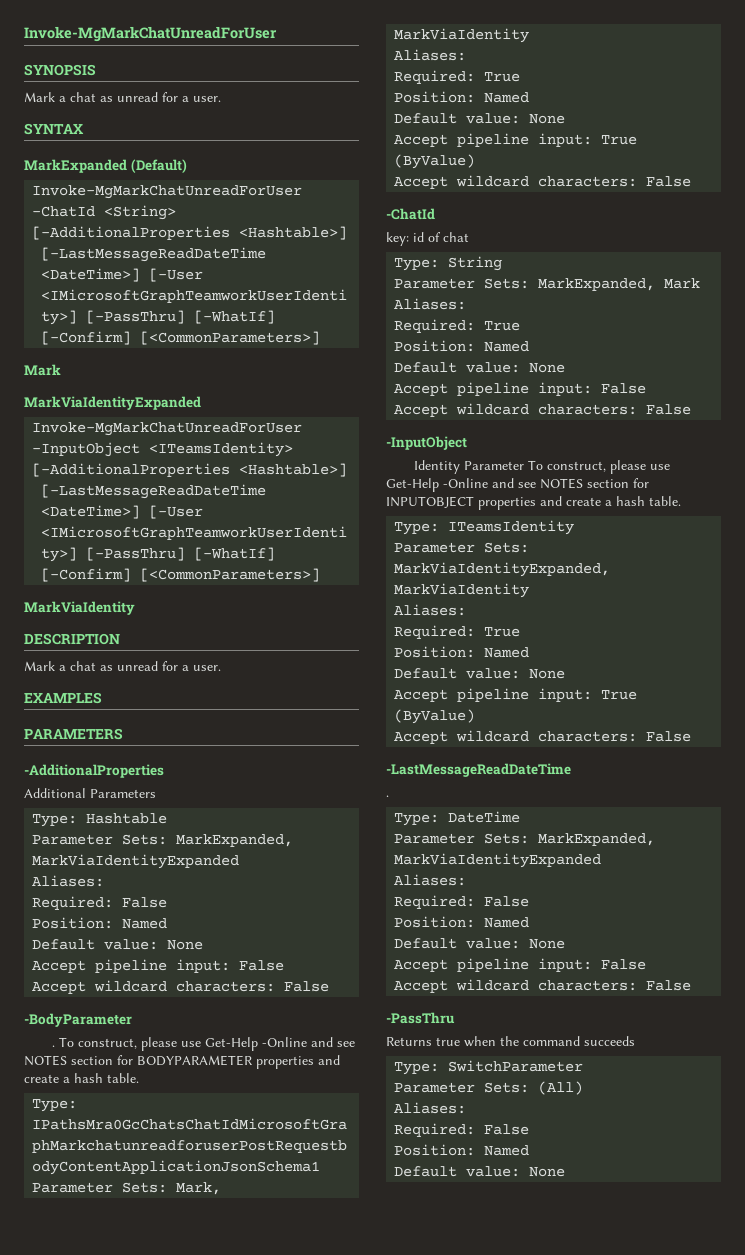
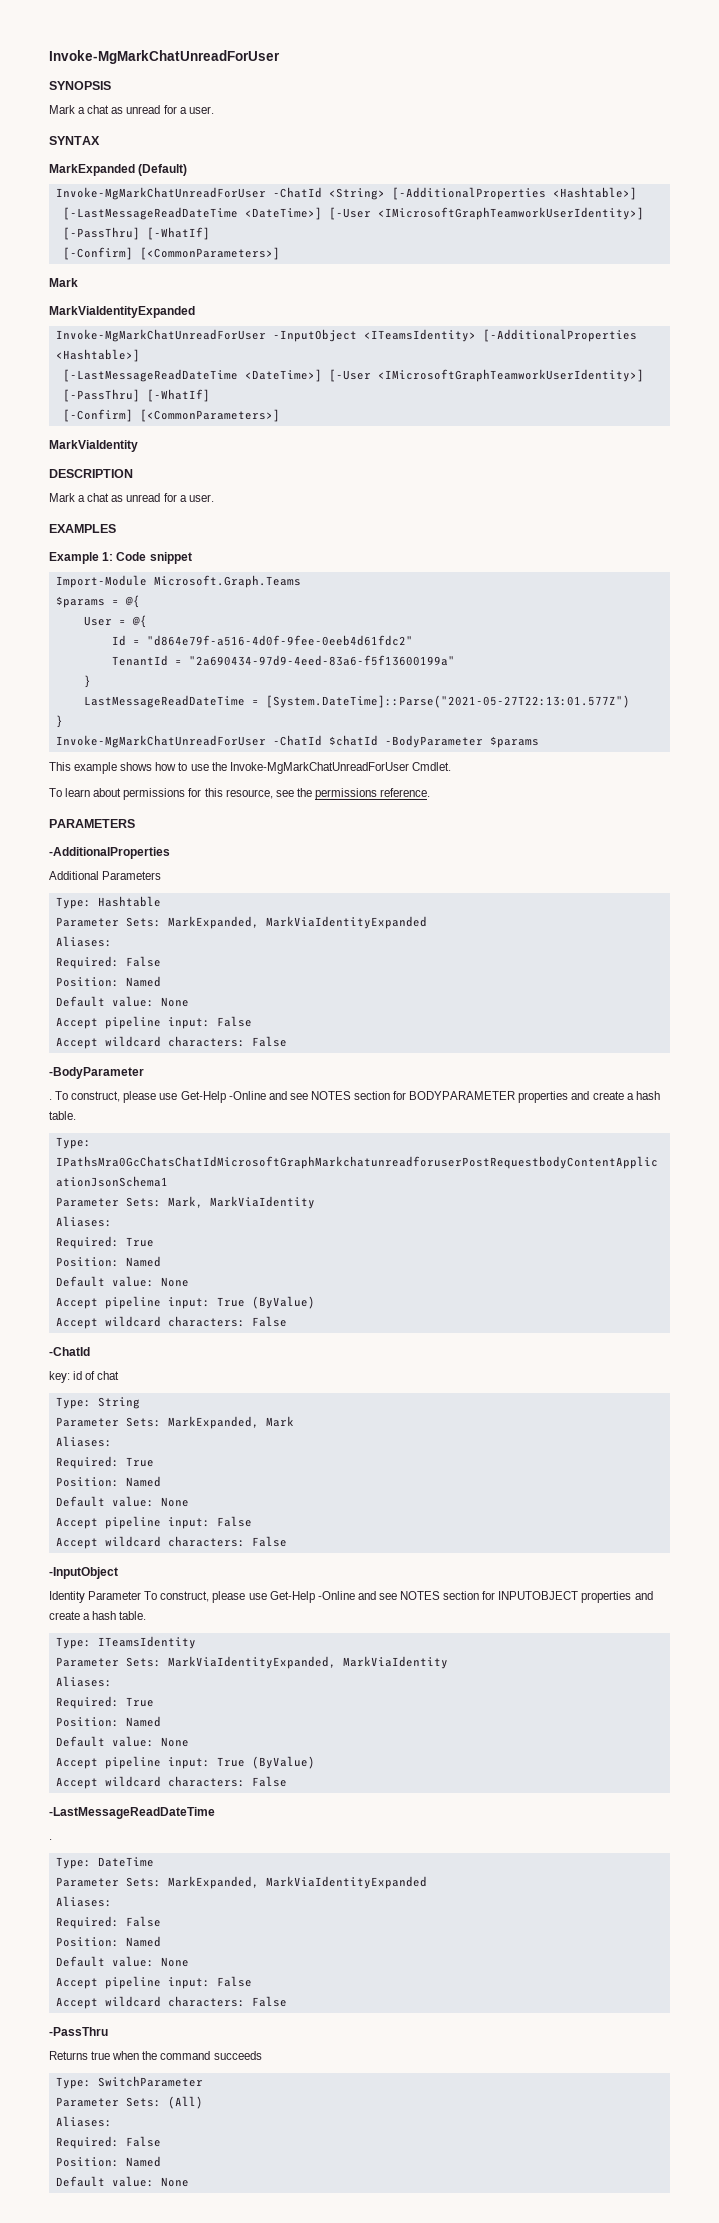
+ Example 1: Code snippet
+ Import-Module Microsoft.Graph.Teams
+ $params = @{
+ User = @{
+ Id = "d864e79f-a516-4d0f-9fee-0eeb4d61fdc2"
+ TenantId = "2a690434-97d9-4eed-83a6-f5f13600199a"
+ }
+ LastMessageReadDateTime = [System.DateTime]::Parse("2021-05-27T22:13:01.577Z")
+ }
+ Invoke-MgMarkChatUnreadForUser -ChatId $chatId -BodyParameter $params
+ This example shows how to use the Invoke-MgMarkChatUnreadForUser Cmdlet.
+ To learn about permissions for this resource, see the permissions reference.

